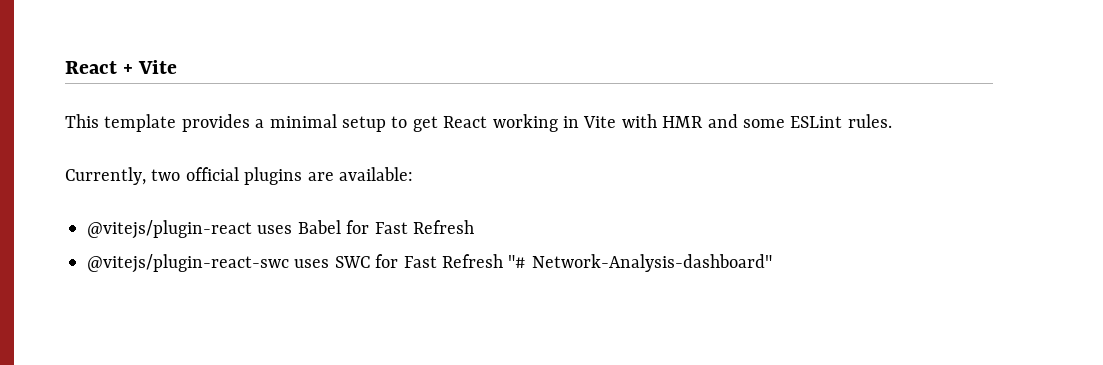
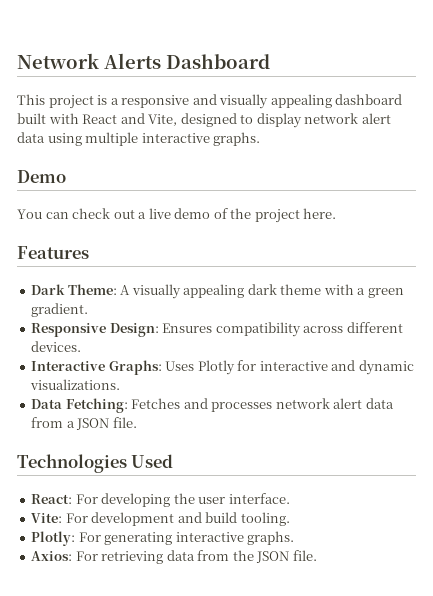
- React + Vite
- This template provides a minimal setup to get React working in Vite with HMR and some ESLint rules.
- Currently, two official plugins are available:
- @vitejs/plugin-react uses Babel for Fast Refresh
- @vitejs/plugin-react-swc uses SWC for Fast Refresh "# Network-Analysis-dashboard"
+ Network Alerts Dashboard
+ This project is a responsive and visually appealing dashboard built with React and Vite, designed to display network alert data using multiple interactive graphs.
+ Demo
+ You can check out a live demo of the project here.
+ Features
+ Dark Theme: A visually appealing dark theme with a green gradient.
+ Responsive Design: Ensures compatibility across different devices.
+ Interactive Graphs: Uses Plotly for interactive and dynamic visualizations.
+ Data Fetching: Fetches and processes network alert data from a JSON file.
+ Technologies Used
+ React: For developing the user interface.
+ Vite: For development and build tooling.
+ Plotly: For generating interactive graphs.
+ Axios: For retrieving data from the JSON file.

